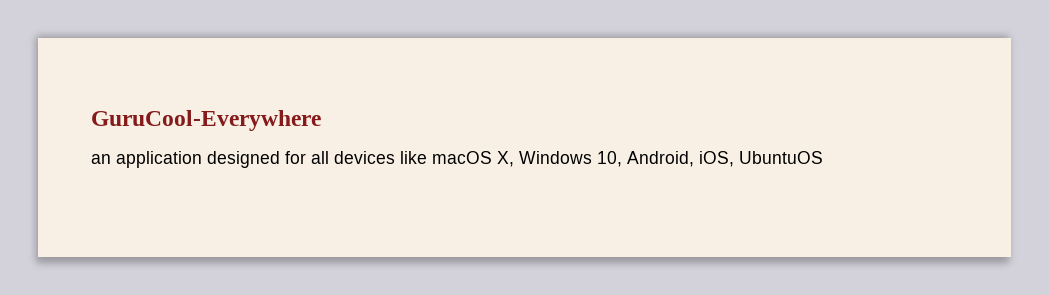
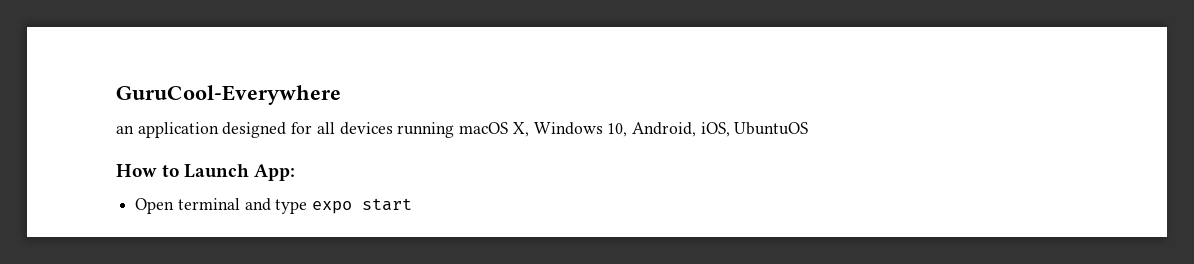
- an application designed for all devices like macOS X, Windows 10, Android, iOS, UbuntuOS
+ an application designed for all devices running macOS X, Windows 10, Android, iOS, UbuntuOS
+ How to Launch App:
+ Open terminal and type expo start

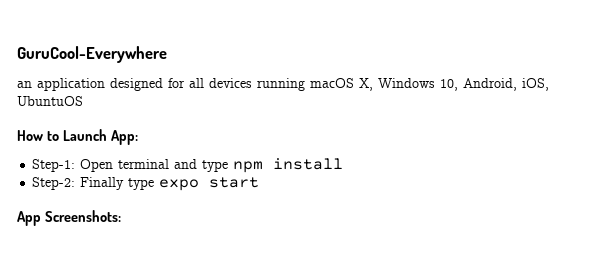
- Open terminal and type expo start
+ Step-1: Open terminal and type npm install
+ Step-2: Finally type expo start
+ App Screenshots:

